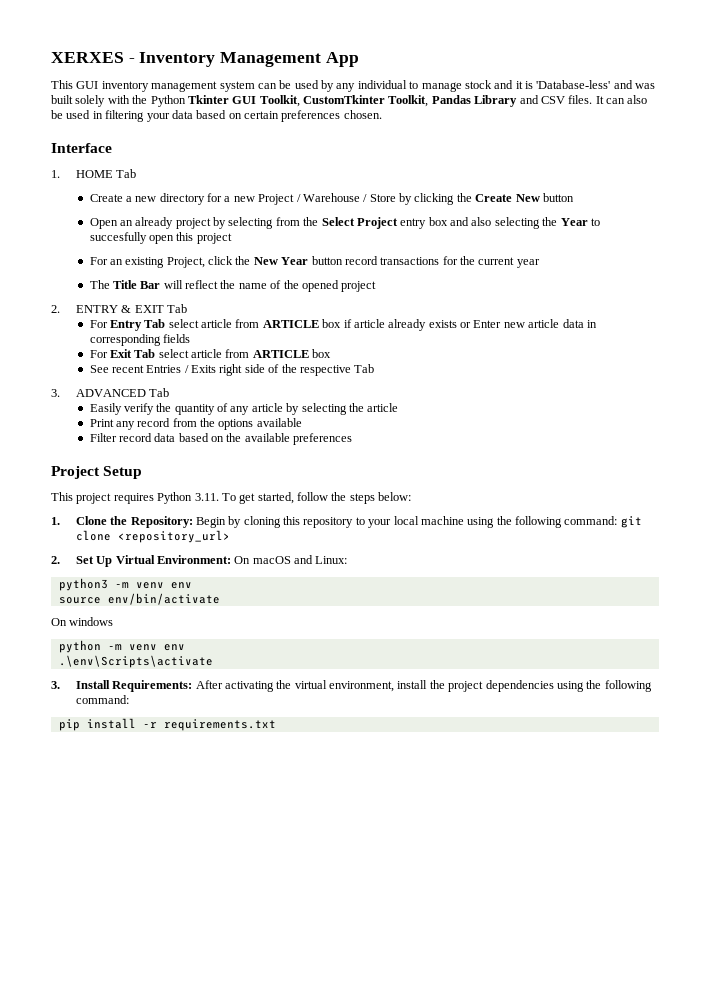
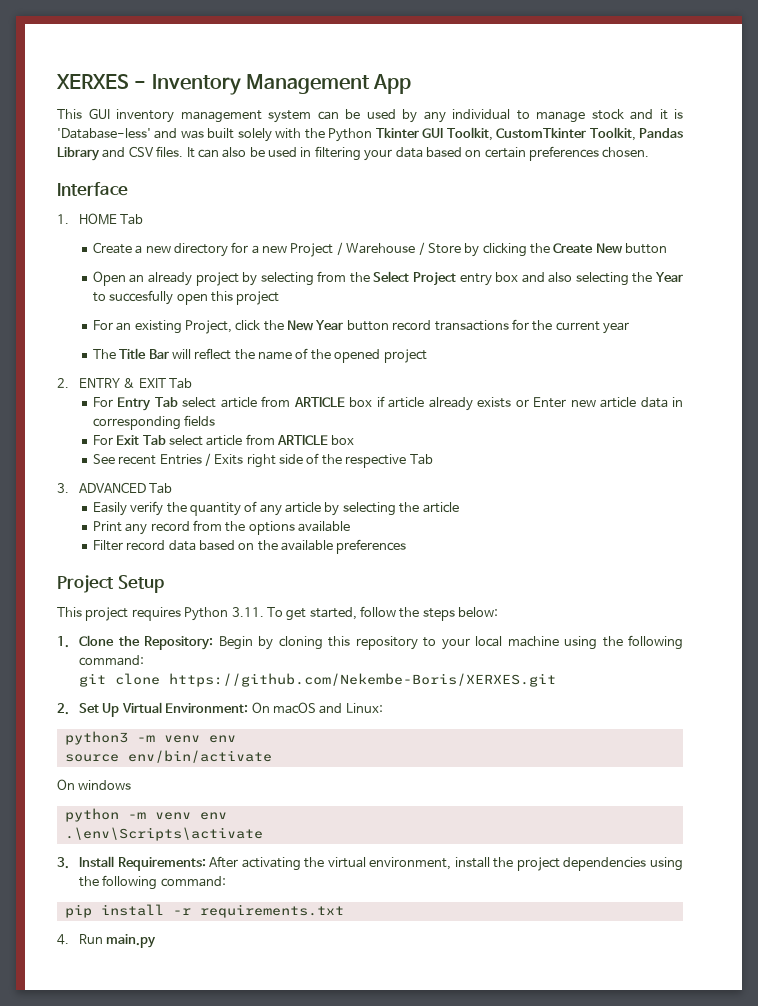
- 1. Clone the Repository: Begin by cloning this repository to your local machine using the following command: git clone <repository_url>
+ 1. Clone the Repository: Begin by cloning this repository to your local machine using the following command:
+ git clone https://github.com/Nekembe-Boris/XERXES.git
+ 4. Run main.py

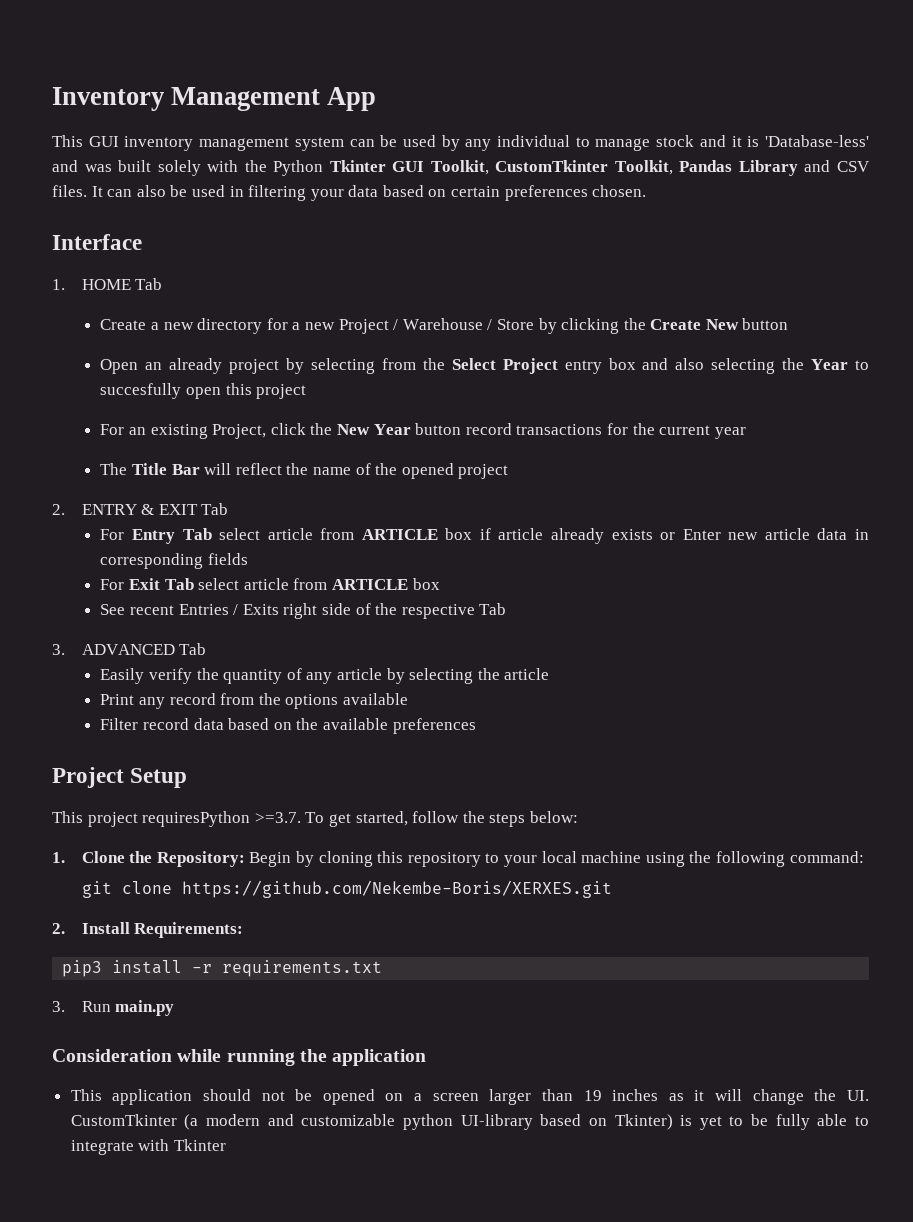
- XERXES - Inventory Management App
+ Inventory Management App
- This project requires Python 3.11. To get started, follow the steps below:
+ This project requiresPython >=3.7. To get started, follow the steps below:
- 2. Set Up Virtual Environment: On macOS and Linux:
- python3 -m venv env
- source env/bin/activate
- On windows
- python -m venv env
- .\env\Scripts\activate
- 3. Install Requirements: After activating the virtual environment, install the project dependencies using the following command:
- pip install -r requirements.txt
+ 2. Install Requirements:
+ pip3 install -r requirements.txt
- 4. Run main.py
+ 3. Run main.py
+ Consideration while running the application
+ This application should not be opened on a screen larger than 19 inches as it will change the UI. CustomTkinter (a modern and customizable python UI-library based on Tkinter) is yet to be fully able to integrate with Tkinter

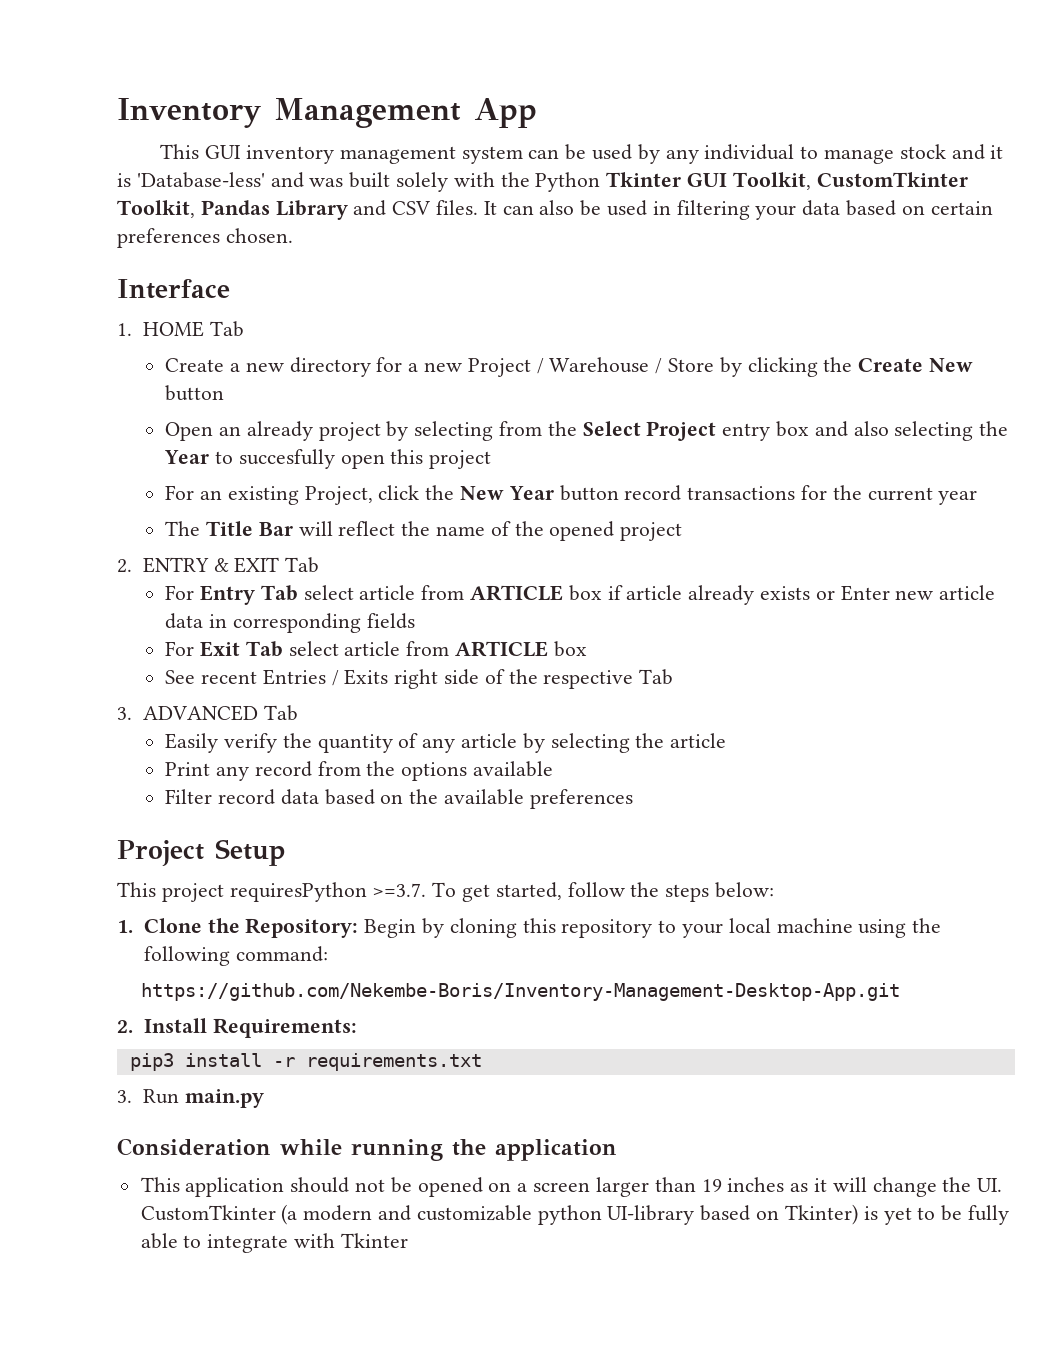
- git clone https://github.com/Nekembe-Boris/XERXES.git
+ https://github.com/Nekembe-Boris/Inventory-Management-Desktop-App.git

